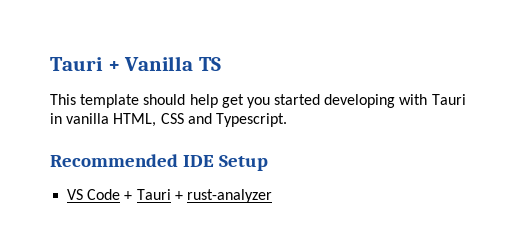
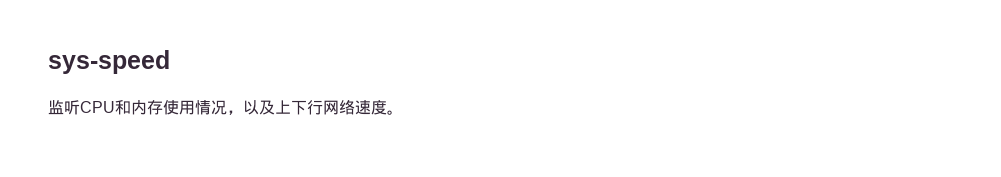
- Tauri + Vanilla TS
- This template should help get you started developing with Tauri in vanilla HTML, CSS and Typescript.
- Recommended IDE Setup
- VS Code + Tauri + rust-analyzer
+ sys-speed
+ 监听CPU和内存使用情况，以及上下行网络速度。

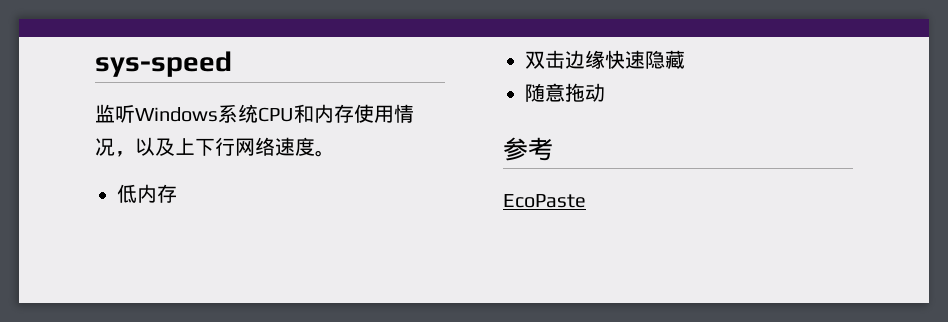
- 监听CPU和内存使用情况，以及上下行网络速度。
+ 监听Windows系统CPU和内存使用情况，以及上下行网络速度。
+ 低内存
+ 双击边缘快速隐藏
+ 随意拖动
+ 参考
+ EcoPaste

